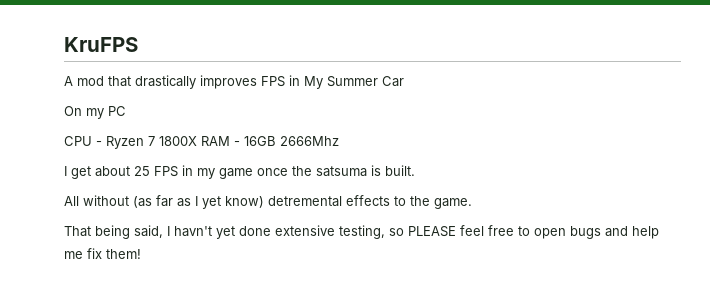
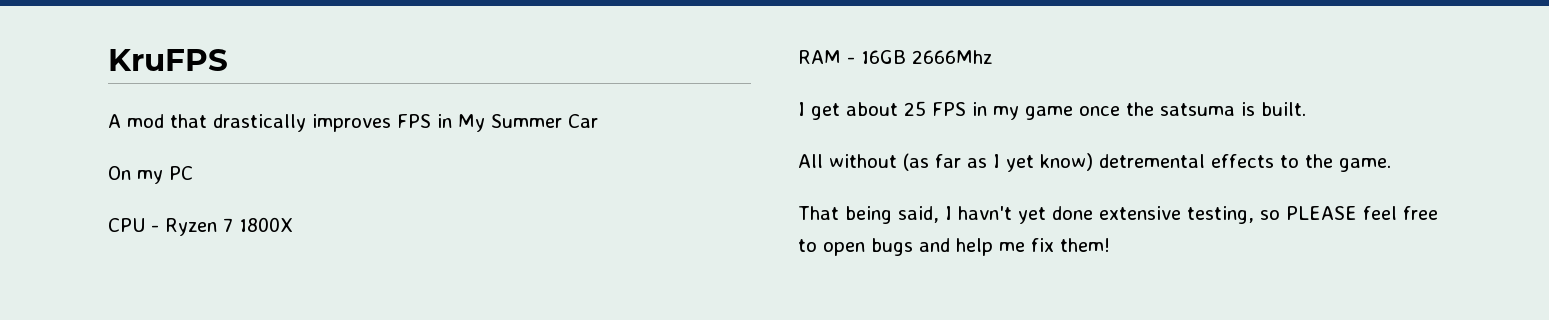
- CPU - Ryzen 7 1800X RAM - 16GB 2666Mhz
+ CPU - Ryzen 7 1800X
+ RAM - 16GB 2666Mhz

